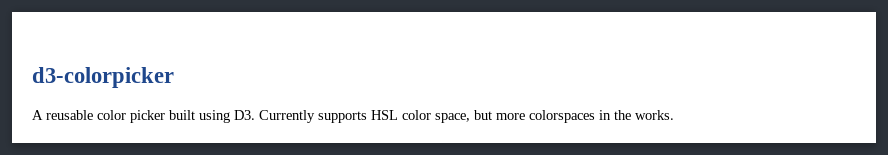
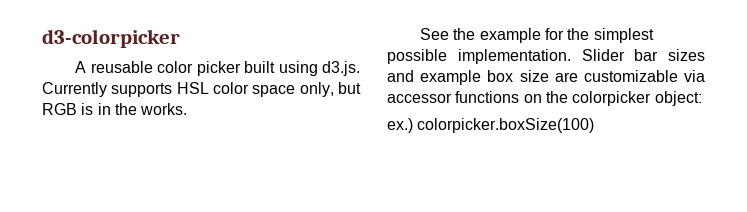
- A reusable color picker built using D3. Currently supports HSL color space, but more colorspaces in the works.
+ A reusable color picker built using d3.js. Currently supports HSL color space only, but RGB is in the works.
+ See the example for the simplest possible implementation. Slider bar sizes and example box size are customizable via accessor functions on the colorpicker object:
+ ex.) colorpicker.boxSize(100)

